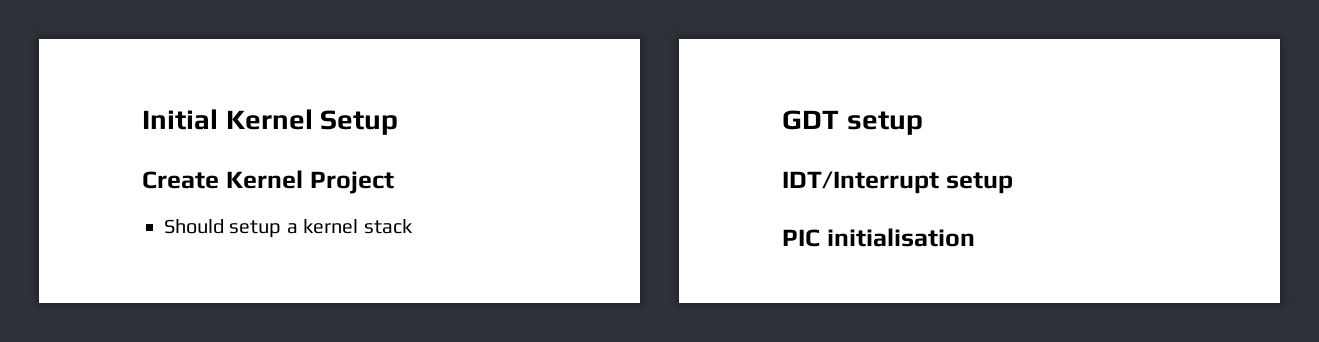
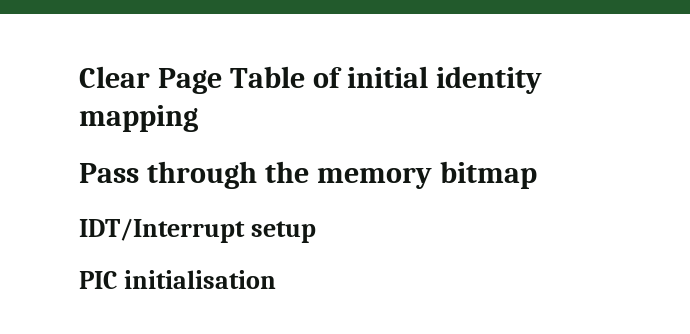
- Initial Kernel Setup
- Create Kernel Project
- Should setup a kernel stack
- GDT setup
+ Clear Page Table of initial identity mapping
+ Pass through the memory bitmap

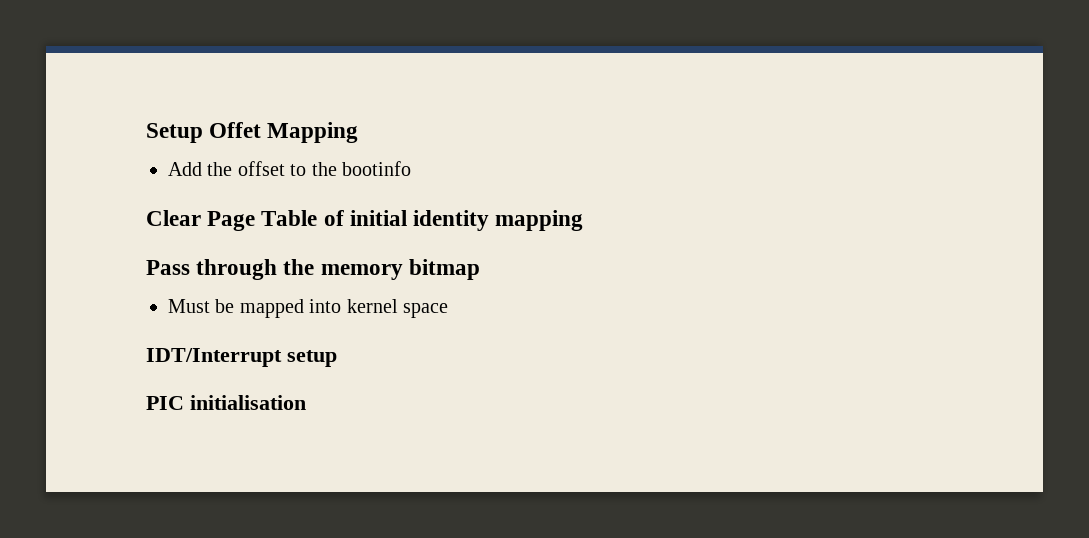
+ Setup Offet Mapping
+ Add the offset to the bootinfo
+ Must be mapped into kernel space

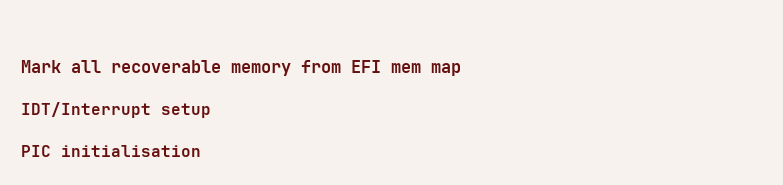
- Setup Offet Mapping
- Add the offset to the bootinfo
- Clear Page Table of initial identity mapping
- Pass through the memory bitmap
- Must be mapped into kernel space
+ Mark all recoverable memory from EFI mem map

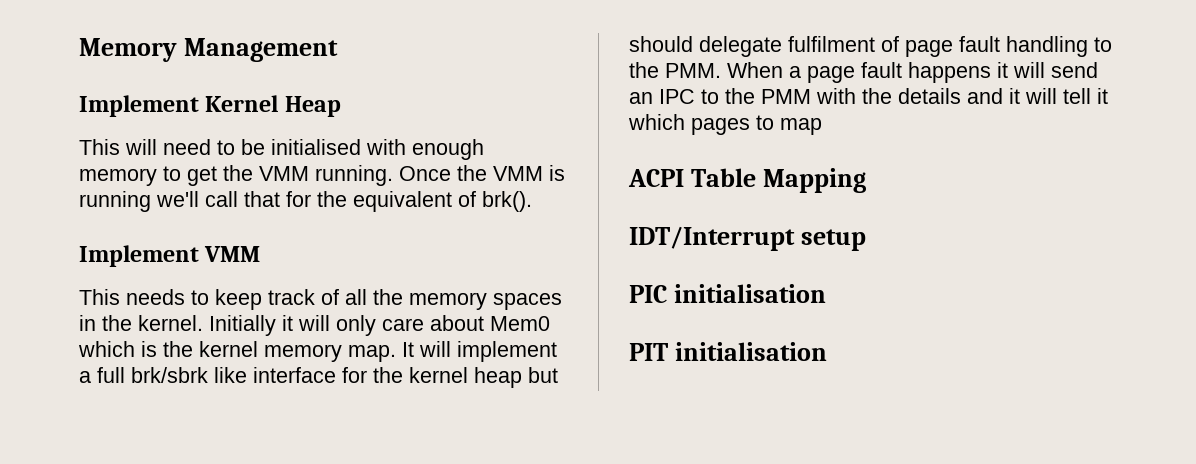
- Mark all recoverable memory from EFI mem map
+ Memory Management
+ Implement Kernel Heap
+ This will need to be initialised with enough memory to get the VMM running. Once the VMM is running we'll call that for the equivalent of brk().
+ Implement VMM
+ This needs to keep track of all the memory spaces in the kernel. Initially it will only care about Mem0 which is the kernel memory map. It will implement a full brk/sbrk like interface for the kernel heap but should delegate fulfilment of page fault handling to the PMM. When a page fault happens it will send an IPC to the PMM with the details and it will tell it which pages to map
+ ACPI Table Mapping
+ PIT initialisation

